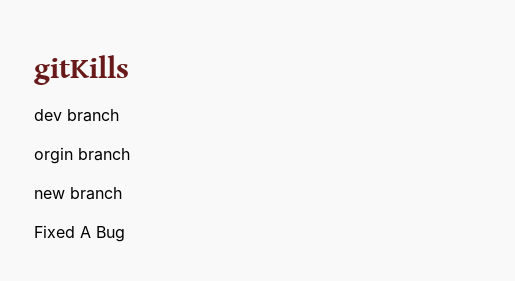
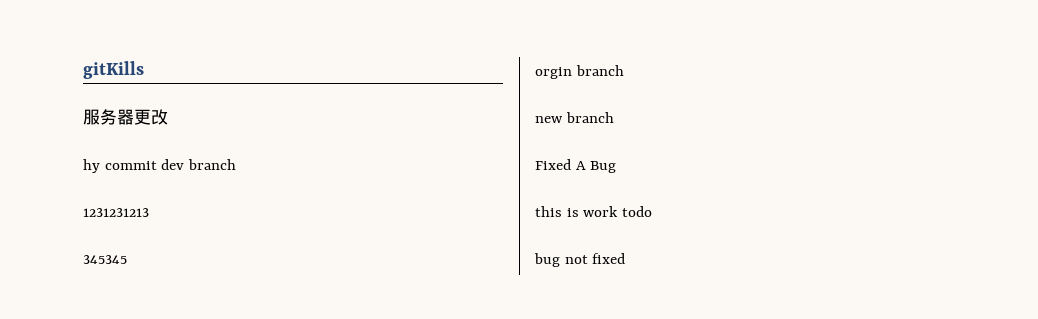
- dev branch
+ 服务器更改
+ hy commit dev branch
+ 1231231213
+ 345345
+ this is work todo
+ bug not fixed

